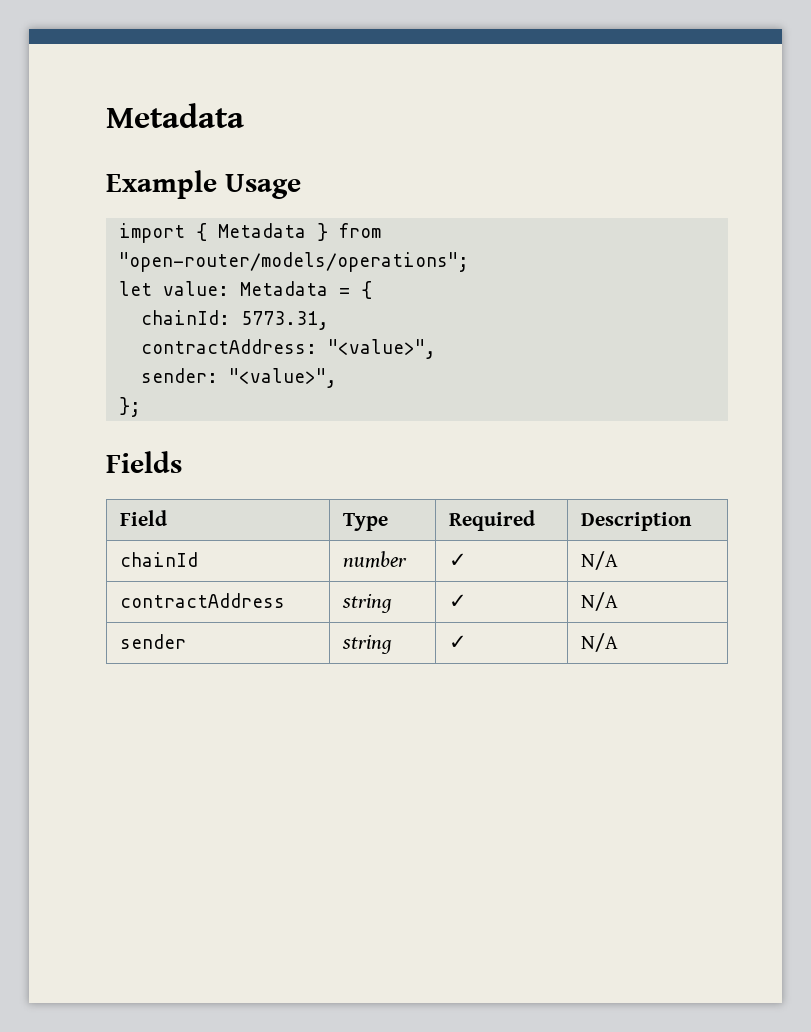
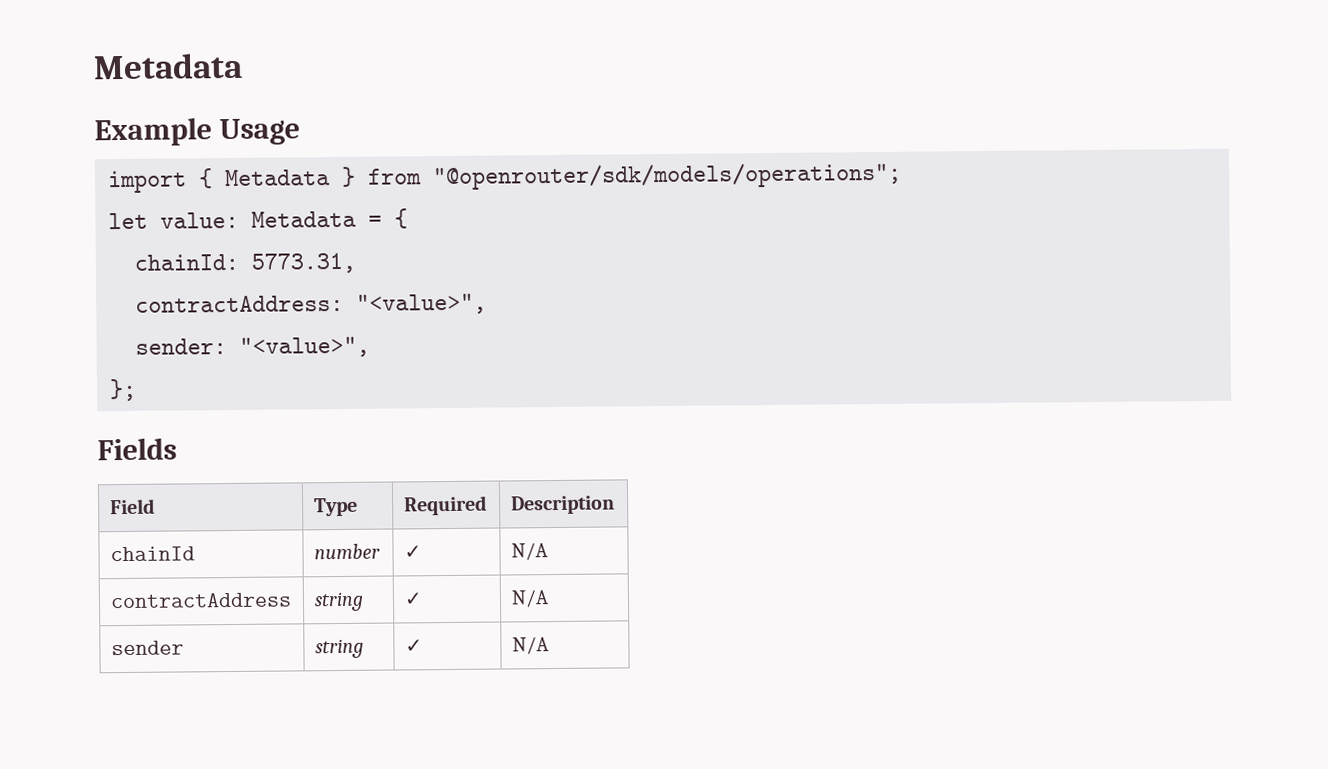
- import { Metadata } from "open-router/models/operations";
+ import { Metadata } from "@openrouter/sdk/models/operations";

